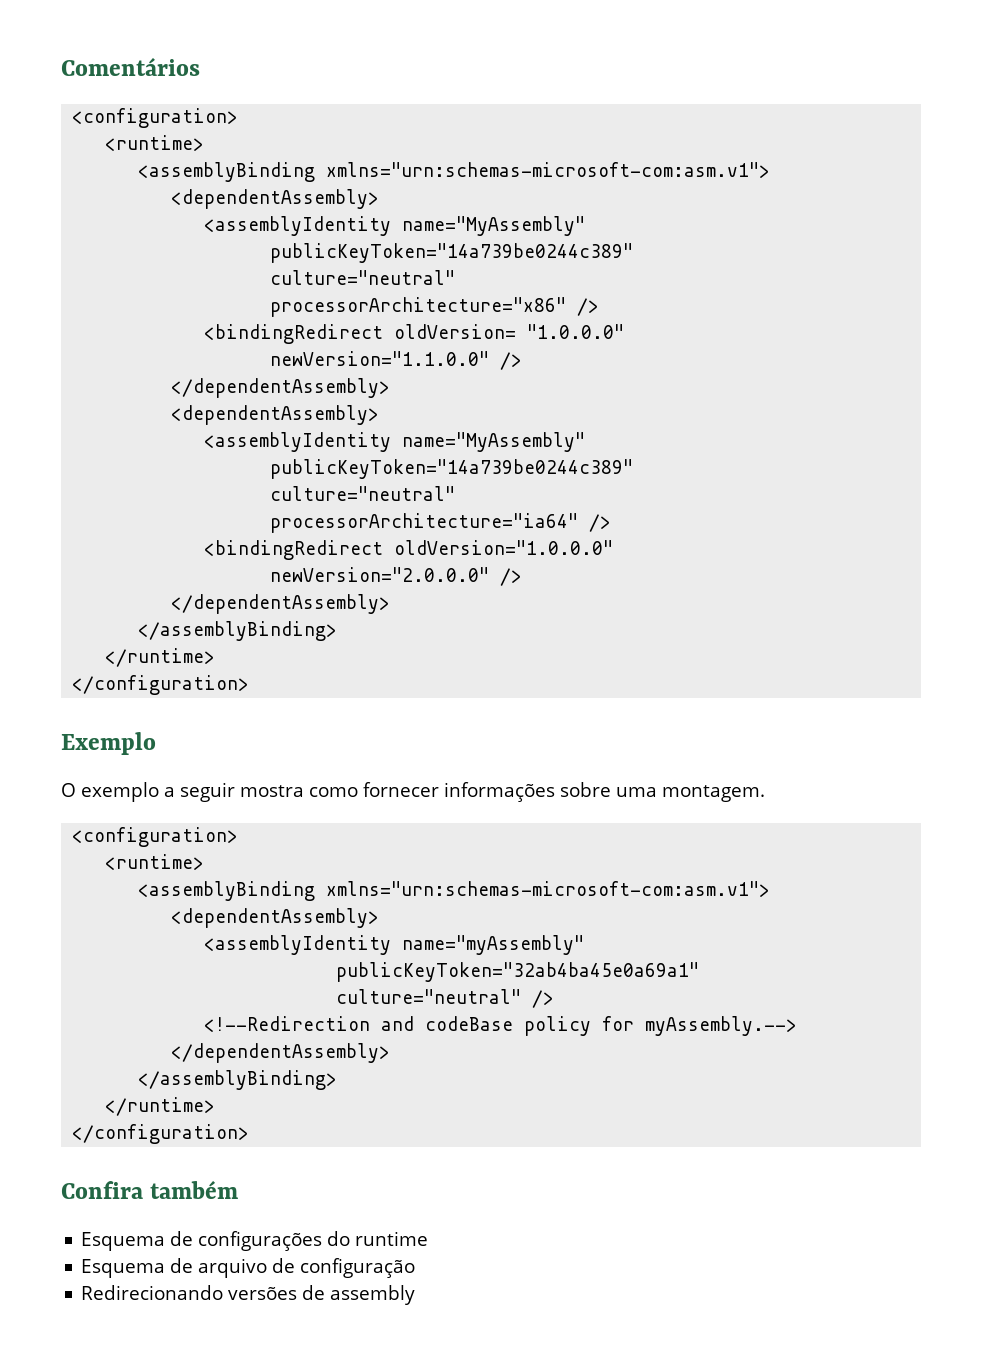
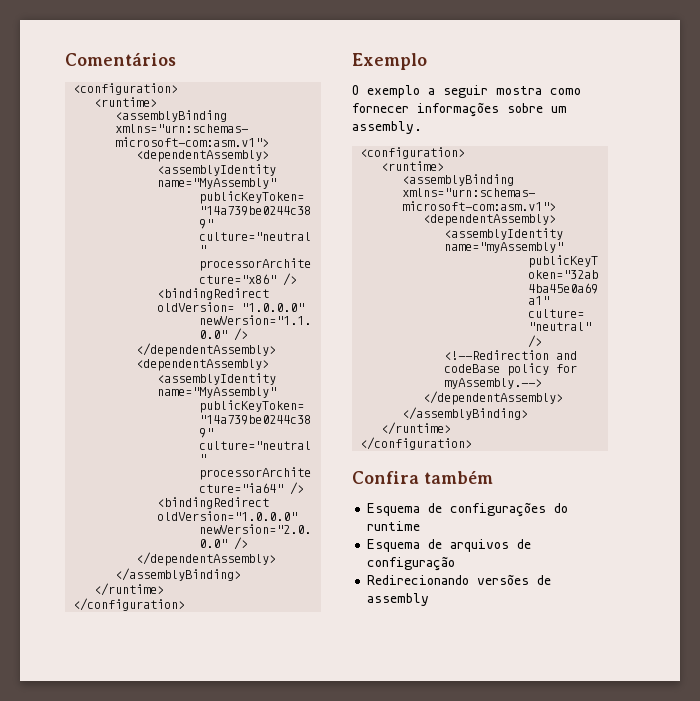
- O exemplo a seguir mostra como fornecer informações sobre uma montagem.
+ O exemplo a seguir mostra como fornecer informações sobre um assembly.
- Esquema de arquivo de configuração
+ Esquema de arquivos de configuração

